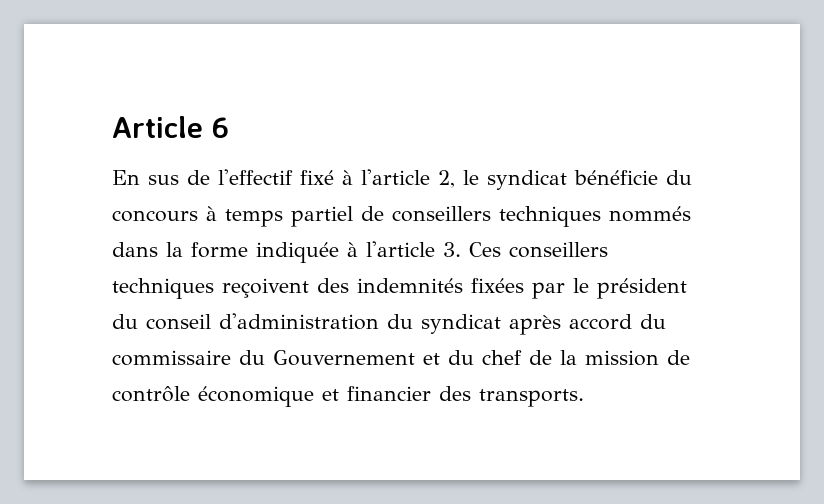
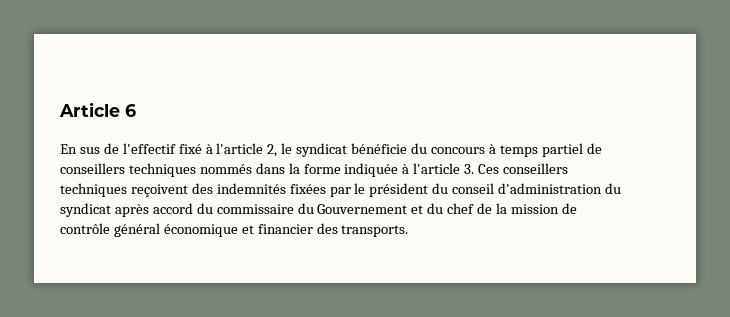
- En sus de l'effectif fixé à l'article 2, le syndicat bénéficie du concours à temps partiel de conseillers techniques nommés dans la forme indiquée à l'article 3. Ces conseillers techniques reçoivent des indemnités fixées par le président du conseil d'administration du syndicat après accord du commissaire du Gouvernement et du chef de la mission de contrôle économique et financier des transports.
+ En sus de l'effectif fixé à l'article 2, le syndicat bénéficie du concours à temps partiel de conseillers techniques nommés dans la forme indiquée à l'article 3. Ces conseillers techniques reçoivent des indemnités fixées par le président du conseil d'administration du syndicat après accord du commissaire du Gouvernement et du chef de la mission de contrôle général économique et financier des transports.

